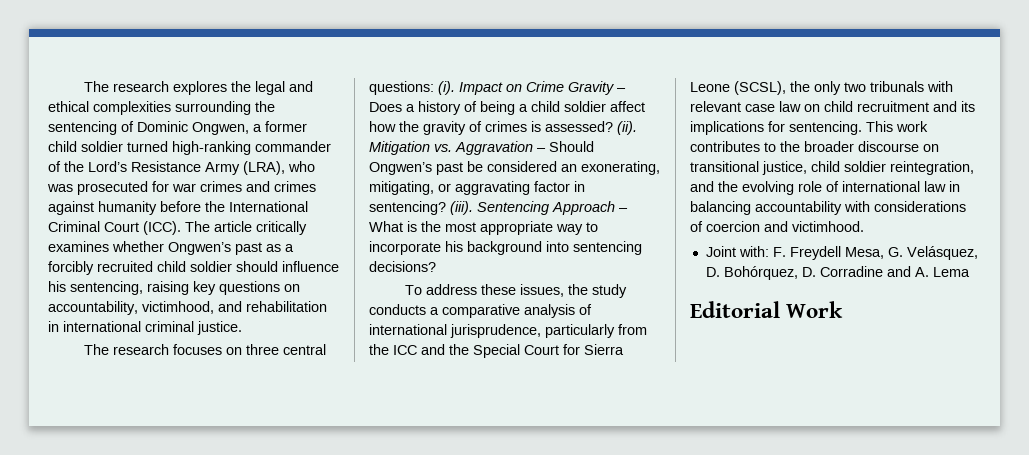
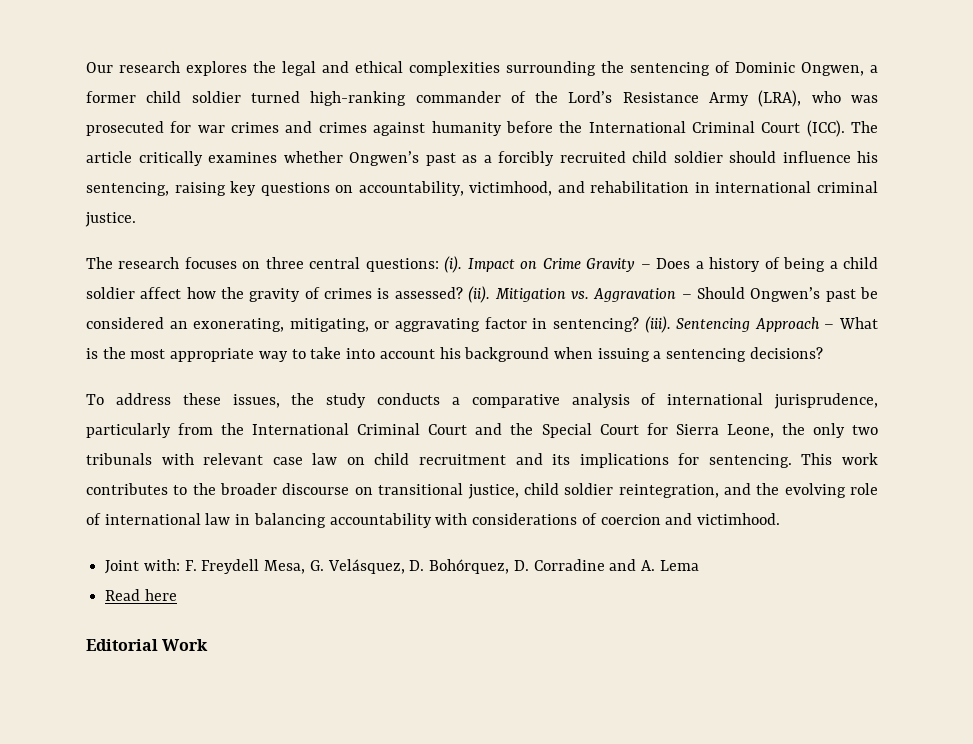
- The research explores the legal and ethical complexities surrounding the sentencing of Dominic Ongwen, a former child soldier turned high-ranking commander of the Lord’s Resistance Army (LRA), who was prosecuted for war crimes and crimes against humanity before the International Criminal Court (ICC).
+ Our research explores the legal and ethical complexities surrounding the sentencing of Dominic Ongwen, a former child soldier turned high-ranking commander of the Lord’s Resistance Army (LRA), who was prosecuted for war crimes and crimes against humanity before the International Criminal Court (ICC).
- Sentencing Approach – What is the most appropriate way to incorporate his background into sentencing decisions?
+ Sentencing Approach – What is the most appropriate way to take into account his background when issuing a sentencing decisions?
- To address these issues, the study conducts a comparative analysis of international jurisprudence, particularly from the ICC and the Special Court for Sierra Leone (SCSL), the only two tribunals with relevant case law on child recruitment and its implications for sentencing.
+ To address these issues, the study conducts a comparative analysis of international jurisprudence, particularly from the International Criminal Court and the Special Court for Sierra Leone, the only two tribunals with relevant case law on child recruitment and its implications for sentencing.
+ Read here

